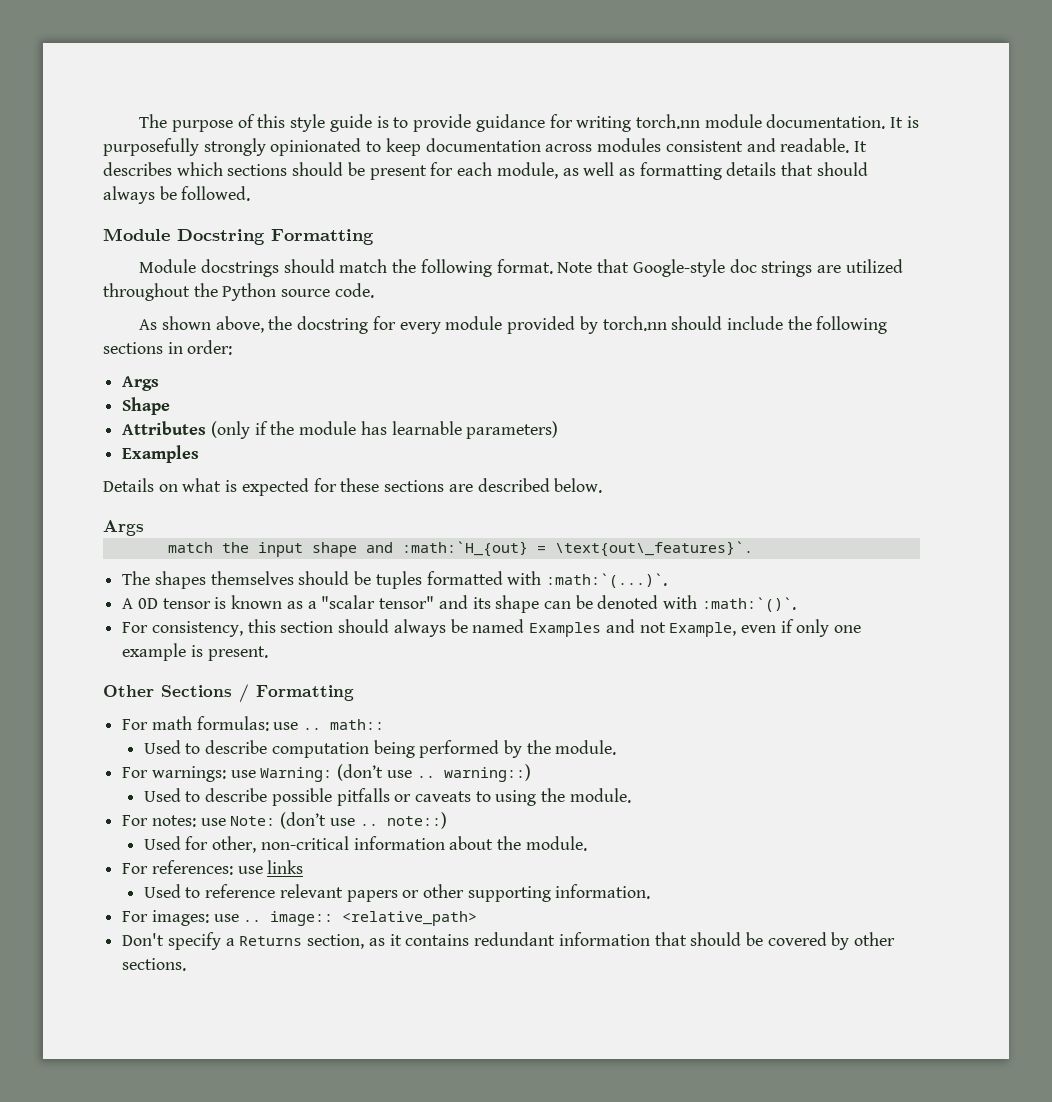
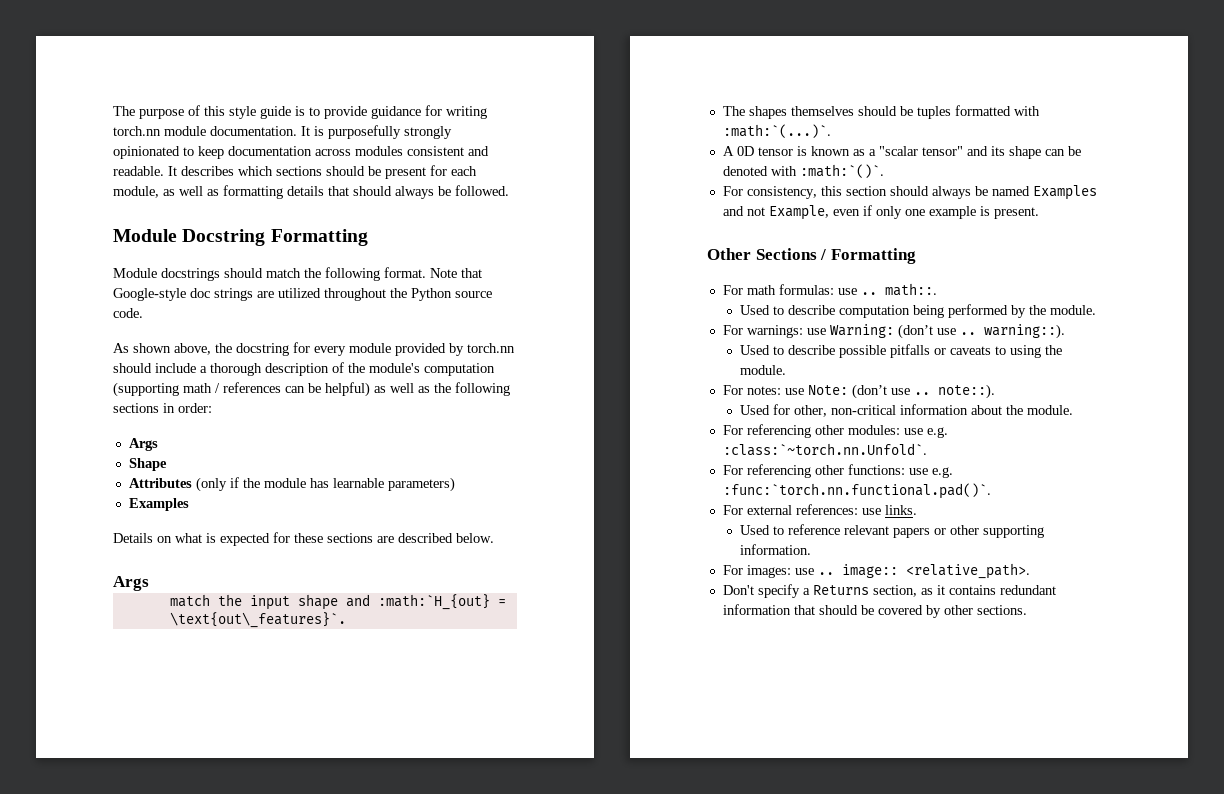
- As shown above, the docstring for every module provided by torch.nn should include the following sections in order:
+ As shown above, the docstring for every module provided by torch.nn should include a thorough description of the module's computation (supporting math / references can be helpful) as well as the following sections in order:
- For math formulas: use .. math::
+ For math formulas: use .. math::.
- For warnings: use Warning: (don’t use .. warning::)
+ For warnings: use Warning: (don’t use .. warning::).
- For notes: use Note: (don’t use .. note::)
+ For notes: use Note: (don’t use .. note::).
- For references: use links
+ For referencing other modules: use e.g. :class:`~torch.nn.Unfold`.
+ For referencing other functions: use e.g. :func:`torch.nn.functional.pad()`.
+ For external references: use links.
- For images: use .. image:: <relative_path>
+ For images: use .. image:: <relative_path>.

